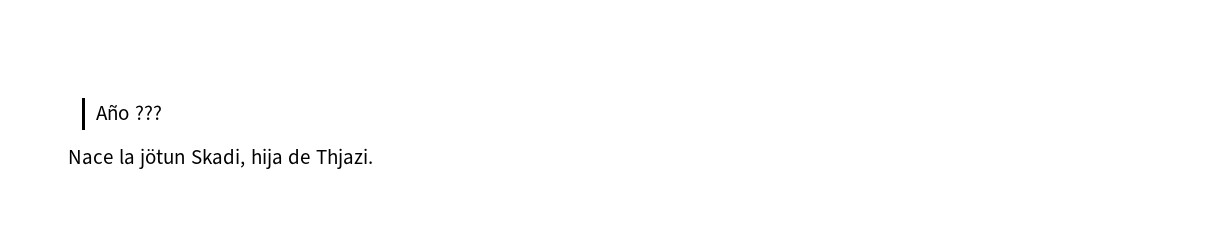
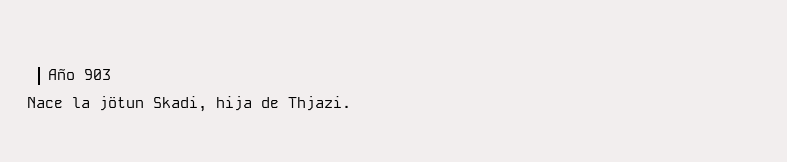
- Año ???
+ Año 903

